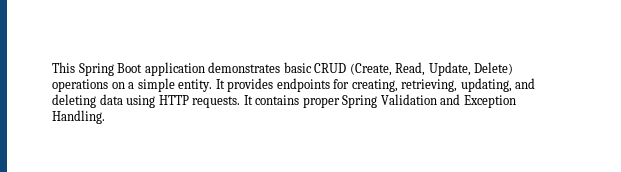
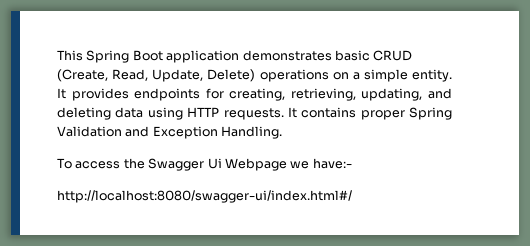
+ To access the Swagger Ui Webpage we have:-
+ http://localhost:8080/swagger-ui/index.html#/

